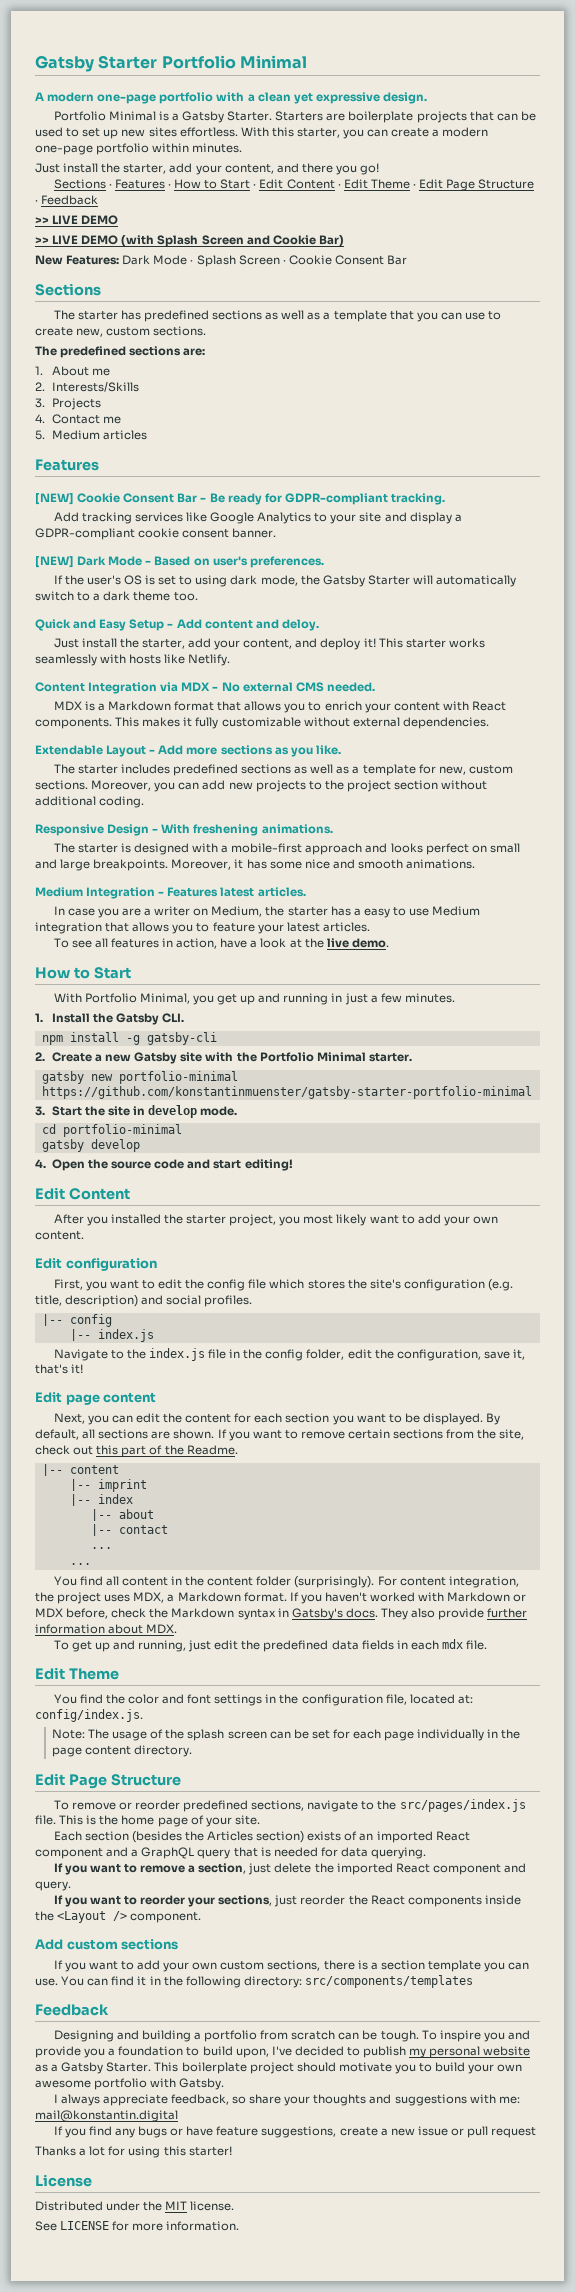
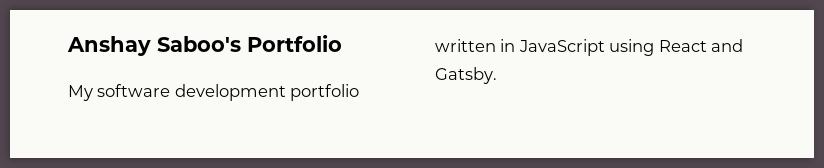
- Gatsby Starter Portfolio Minimal
- A modern one-page portfolio with a clean yet expressive design.
- Portfolio Minimal is a Gatsby Starter. Starters are boilerplate projects that can be used to set up new sites effortless. With this starter, you can create a modern one-page portfolio within minutes.
- Just install the starter, add your content, and there you go!
- Sections · Features · How to Start · Edit Content · Edit Theme · Edit Page Structure · Feedback
- >> LIVE DEMO
- >> LIVE DEMO (with Splash Screen and Cookie Bar)
- New Features: Dark Mode · Splash Screen · Cookie Consent Bar
- Sections
- The starter has predefined sections as well as a template that you can use to create new, custom sections.
- The predefined sections are:
- 1. About me
- 2. Interests/Skills
- 3. Projects
- 4. Contact me
- 5. Medium articles
- Features
- [NEW] Cookie Consent Bar - Be ready for GDPR-compliant tracking.
- Add tracking services like Google Analytics to your site and display a GDPR-compliant cookie consent banner.
- [NEW] Dark Mode - Based on user's preferences.
- If the user's OS is set to using dark mode, the Gatsby Starter will automatically switch to a dark theme too.
- Quick and Easy Setup - Add content and deloy.
- Just install the starter, add your content, and deploy it! This starter works seamlessly with hosts like Netlify.
- Content Integration via MDX - No external CMS needed.
- MDX is a Markdown format that allows you to enrich your content with React components. This makes it fully customizable without external dependencies.
- Extendable Layout - Add more sections as you like.
- The starter includes predefined sections as well as a template for new, custom sections. Moreover, you can add new projects to the project section without additional coding.
- Responsive Design - With freshening animations.
- The starter is designed with a mobile-first approach and looks perfect on small and large breakpoints. Moreover, it has some nice and smooth animations.
- Medium Integration - Features latest articles.
- In case you are a writer on Medium, the starter has a easy to use Medium integration that allows you to feature your latest articles.
- To see all features in action, have a look at the live demo.
- How to Start
- With Portfolio Minimal, you get up and running in just a few minutes.
- 1. Install the Gatsby CLI.
- npm install -g gatsby-cli
- 2. Create a new Gatsby site with the Portfolio Minimal starter.
- gatsby new portfolio-minimal https://github.com/konstantinmuenster/gatsby-starter-portfolio-minimal
- 3. Start the site in develop mode.
- cd portfolio-minimal
- gatsby develop
- 4. Open the source code and start editing!
- Edit Content
- After you installed the starter project, you most likely want to add your own content.
- Edit configuration
- First, you want to edit the config file which stores the site's configuration (e.g. title, description) and social profiles.
- |-- config
- |-- index.js
- Navigate to the index.js file in the config folder, edit the configuration, save it, that's it!
- Edit page content
- Next, you can edit the content for each section you want to be displayed. By default, all sections are shown. If you want to remove certain sections from the site, check out this part of the Readme.
- |-- content
- |-- imprint
- |-- index
- |-- about
- |-- contact
- ...
- ...
- You find all content in the content folder (surprisingly). For content integration, the project uses MDX, a Markdown format. If you haven't worked with Markdown or MDX before, check the Markdown syntax in Gatsby's docs. They also provide further information about MDX.
- To get up and running, just edit the predefined data fields in each mdx file.
- Edit Theme
- You find the color and font settings in the configuration file, located at: config/index.js.
- Note: The usage of the splash screen can be set for each page individually in the page content directory.
- Edit Page Structure
- To remove or reorder predefined sections, navigate to the src/pages/index.js file. This is the home page of your site.
- Each section (besides the Articles section) exists of an imported React component and a GraphQL query that is needed for data querying.
- If you want to remove a section, just delete the imported React component and query.
- If you want to reorder your sections, just reorder the React components inside the <Layout /> component.
- Add custom sections
- If you want to add your own custom sections, there is a section template you can use. You can find it in the following directory: src/components/templates
- Feedback
- Designing and building a portfolio from scratch can be tough. To inspire you and provide you a foundation to build upon, I've decided to publish my personal website as a Gatsby Starter. This boilerplate project should motivate you to build your own awesome portfolio with Gatsby.
- I always appreciate feedback, so share your thoughts and suggestions with me: mail@konstantin.digital
- If you find any bugs or have feature suggestions, create a new issue or pull request
- Thanks a lot for using this starter!
- License
- Distributed under the MIT license.
- See LICENSE for more information.
+ Anshay Saboo's Portfolio
+ My software development portfolio written in JavaScript using React and Gatsby.

